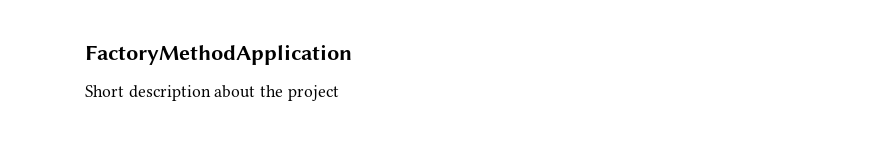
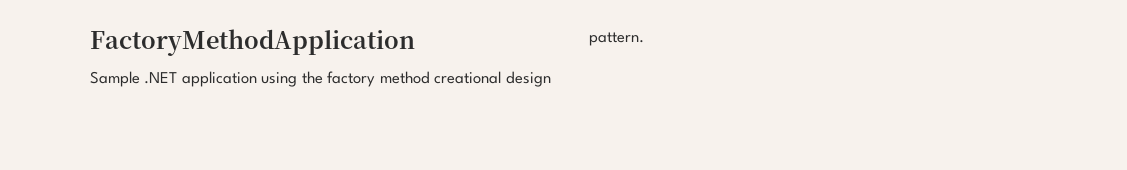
- Short description about the project
+ Sample .NET application using the factory method creational design pattern.

